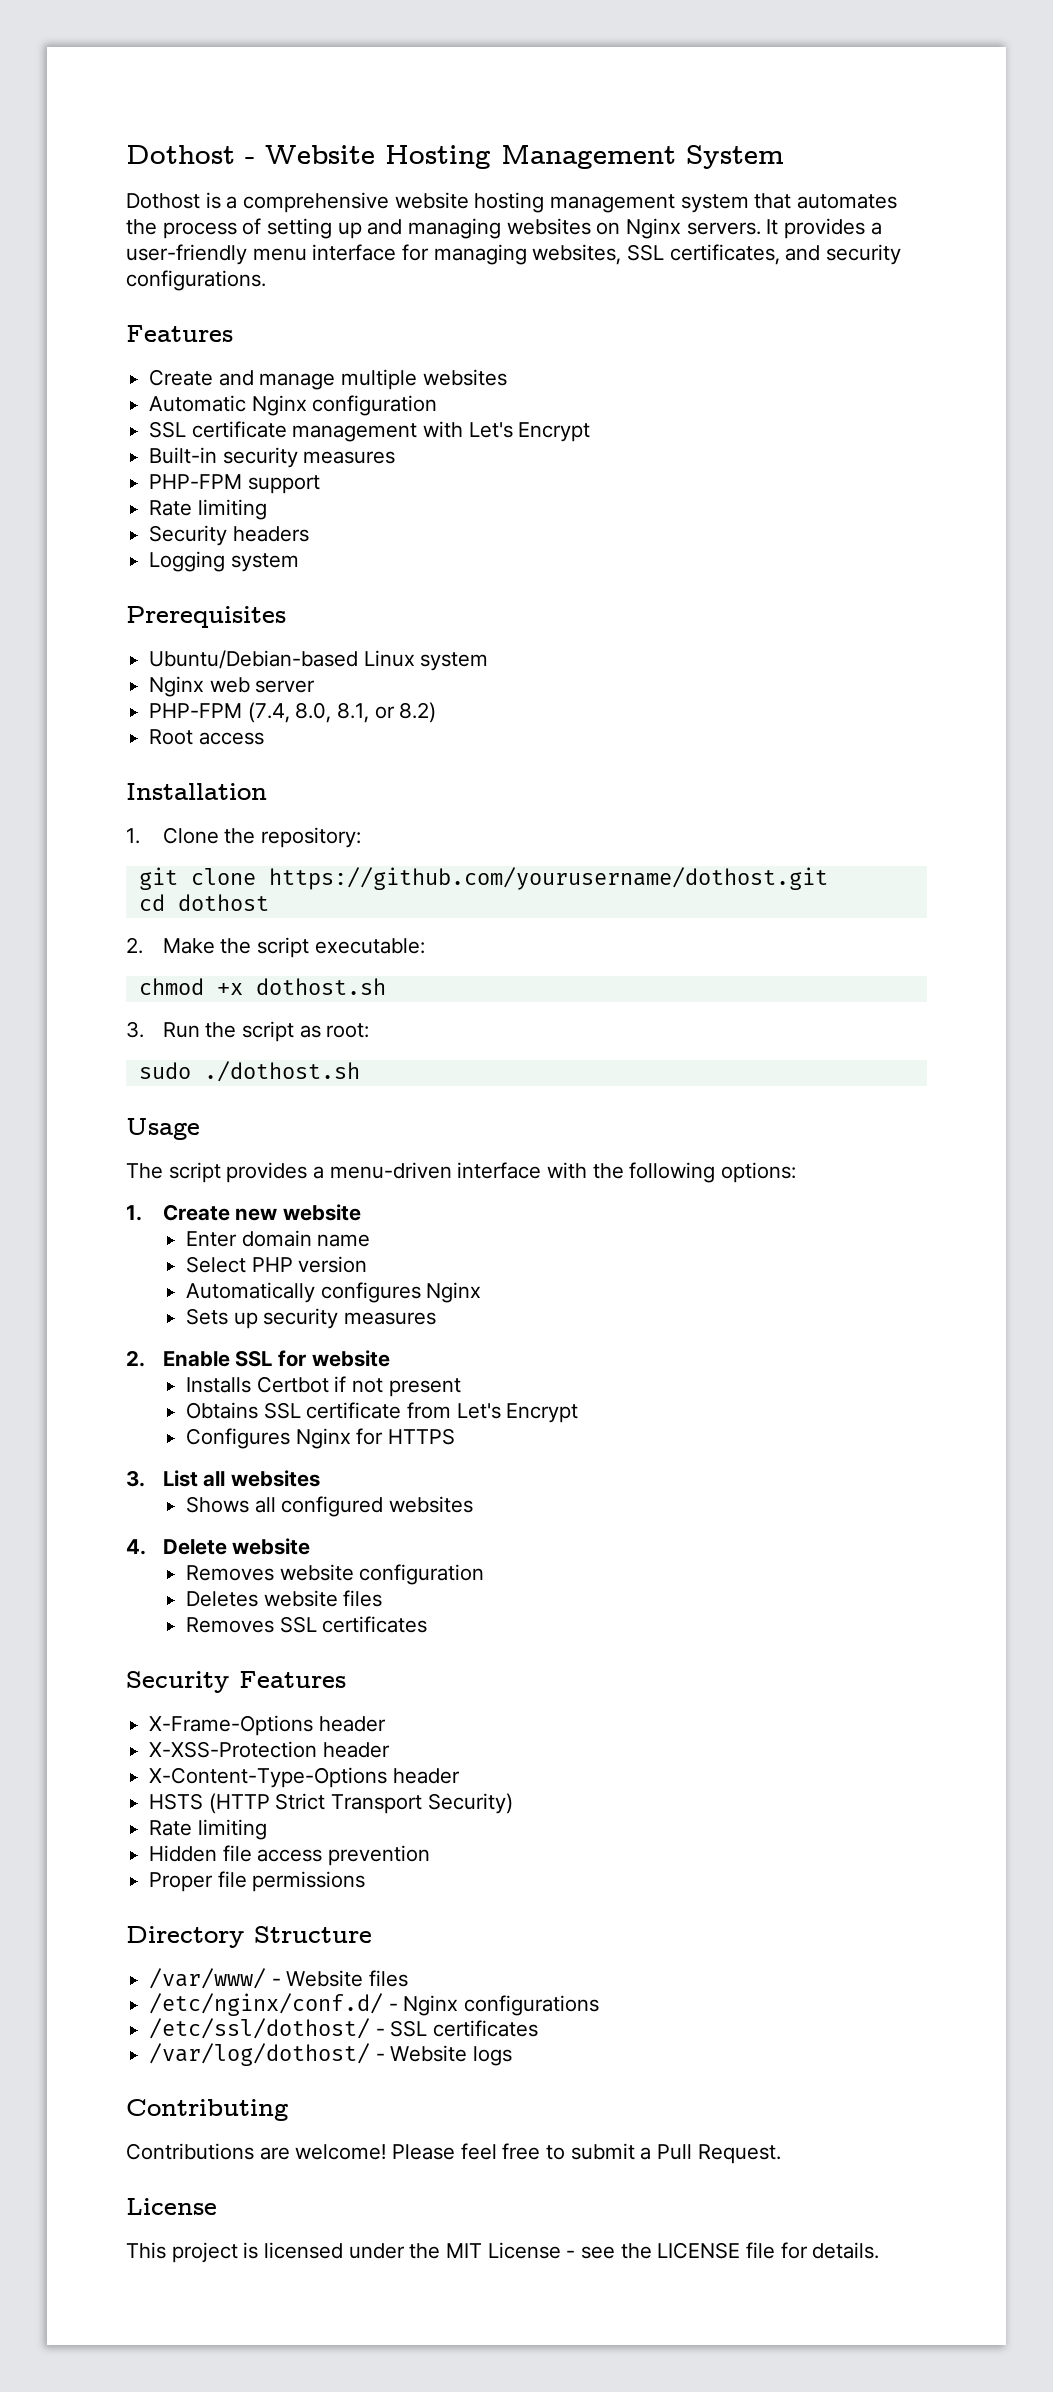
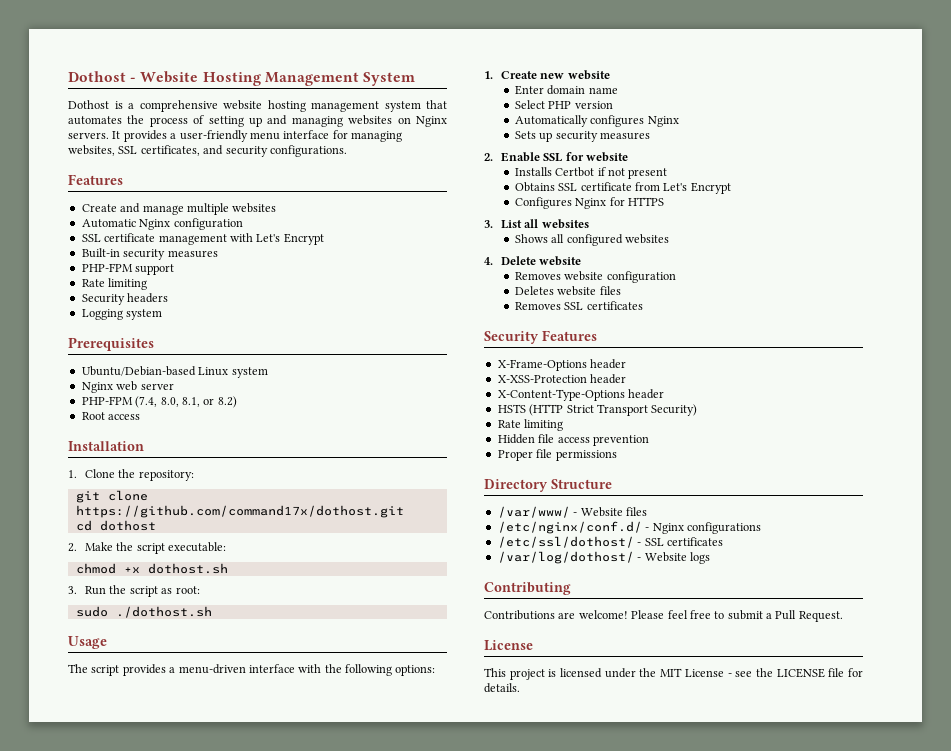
- git clone https://github.com/yourusername/dothost.git
+ git clone https://github.com/command17x/dothost.git

